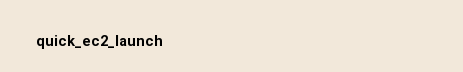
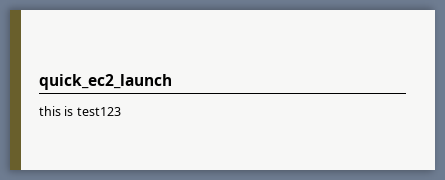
+ this is test123

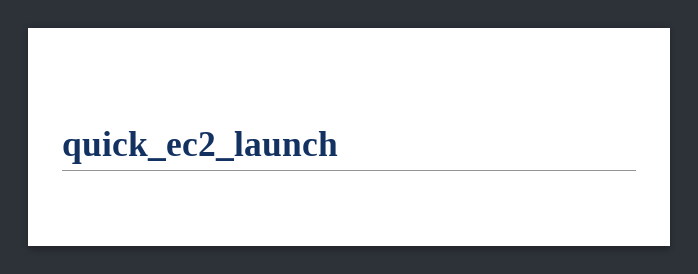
- this is test123

